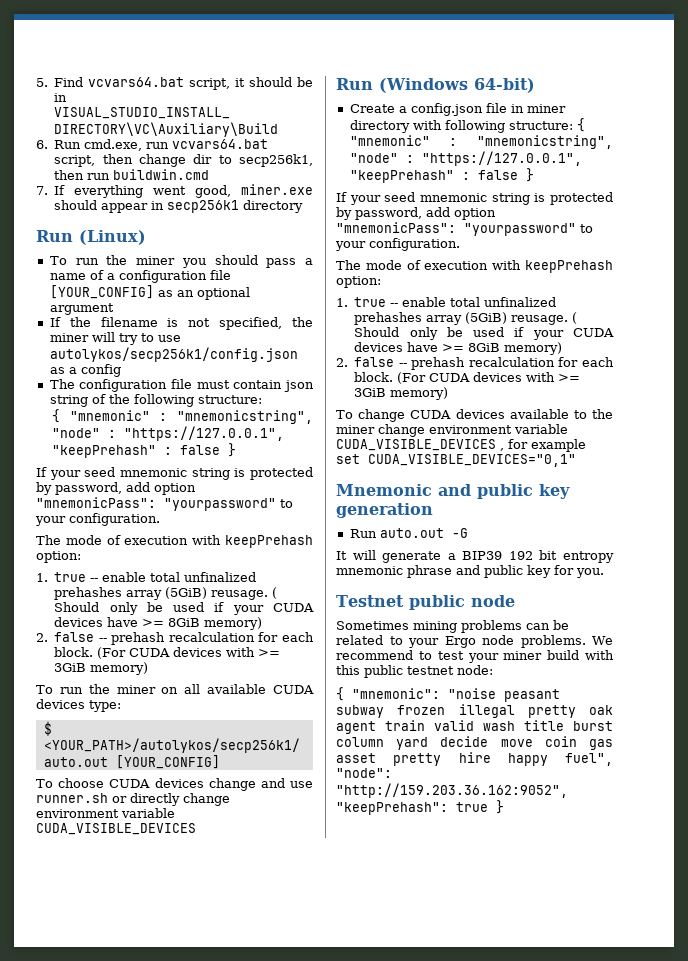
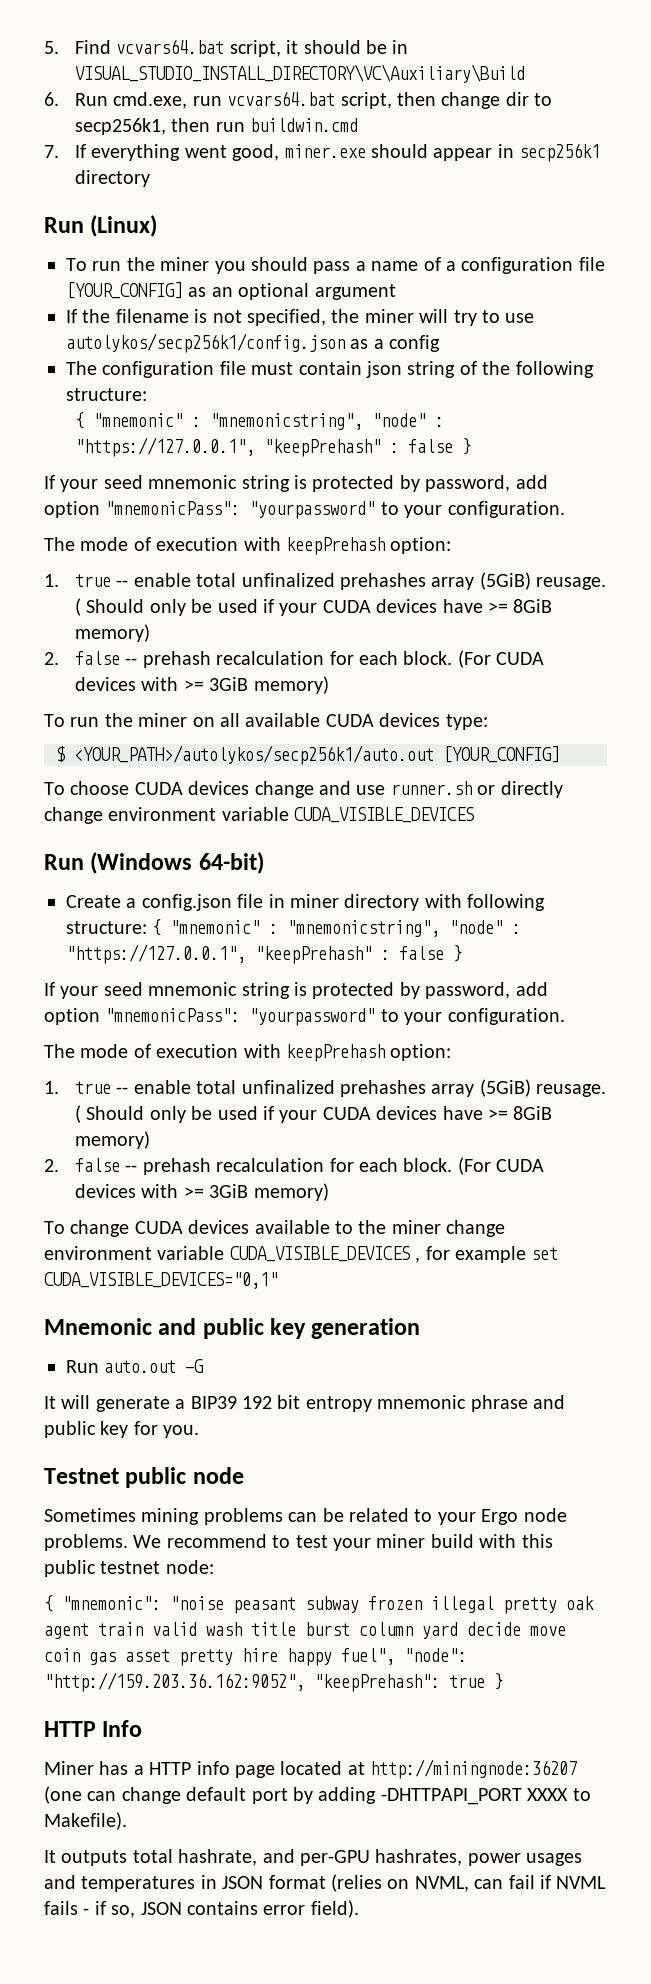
+ HTTP Info
+ Miner has a HTTP info page located at http://miningnode:36207 (one can change default port by adding -DHTTPAPI_PORT XXXX to Makefile).
+ It outputs total hashrate, and per-GPU hashrates, power usages and temperatures in JSON format (relies on NVML, can fail if NVML fails - if so, JSON contains error field).

